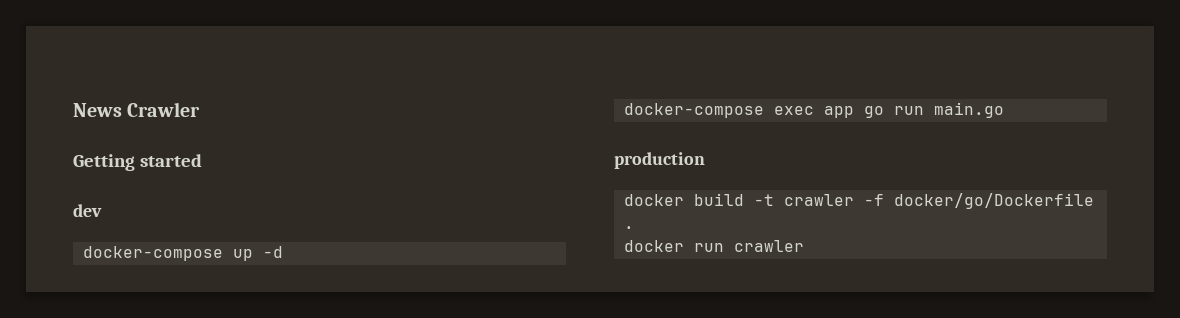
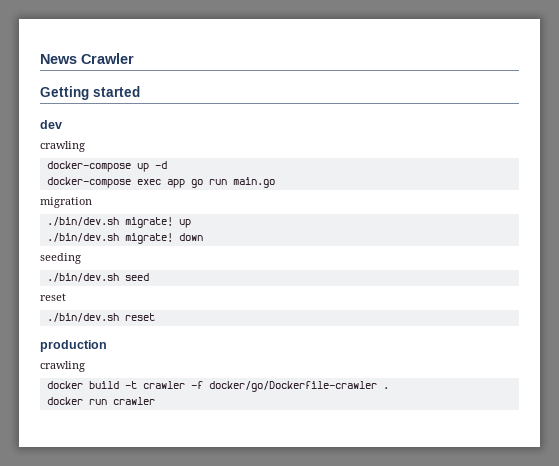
  dev
+ crawling
+ migration
+ ./bin/dev.sh migrate! up
+ ./bin/dev.sh migrate! down
+ seeding
+ ./bin/dev.sh seed
+ reset
+ ./bin/dev.sh reset
  production
+ crawling
- docker build -t crawler -f docker/go/Dockerfile .
+ docker build -t crawler -f docker/go/Dockerfile-crawler .

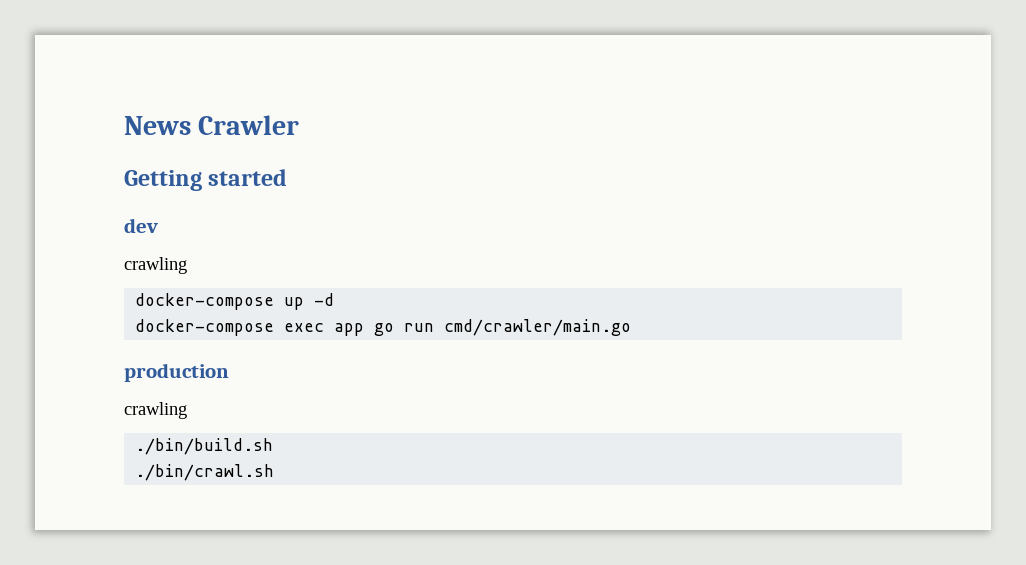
- docker-compose exec app go run main.go
- migration
- ./bin/dev.sh migrate! up
- ./bin/dev.sh migrate! down
- seeding
- ./bin/dev.sh seed
- reset
- ./bin/dev.sh reset
+ docker-compose exec app go run cmd/crawler/main.go
  production
  crawling
- docker build -t crawler -f docker/go/Dockerfile-crawler .
- docker run crawler
+ ./bin/build.sh
+ ./bin/crawl.sh

